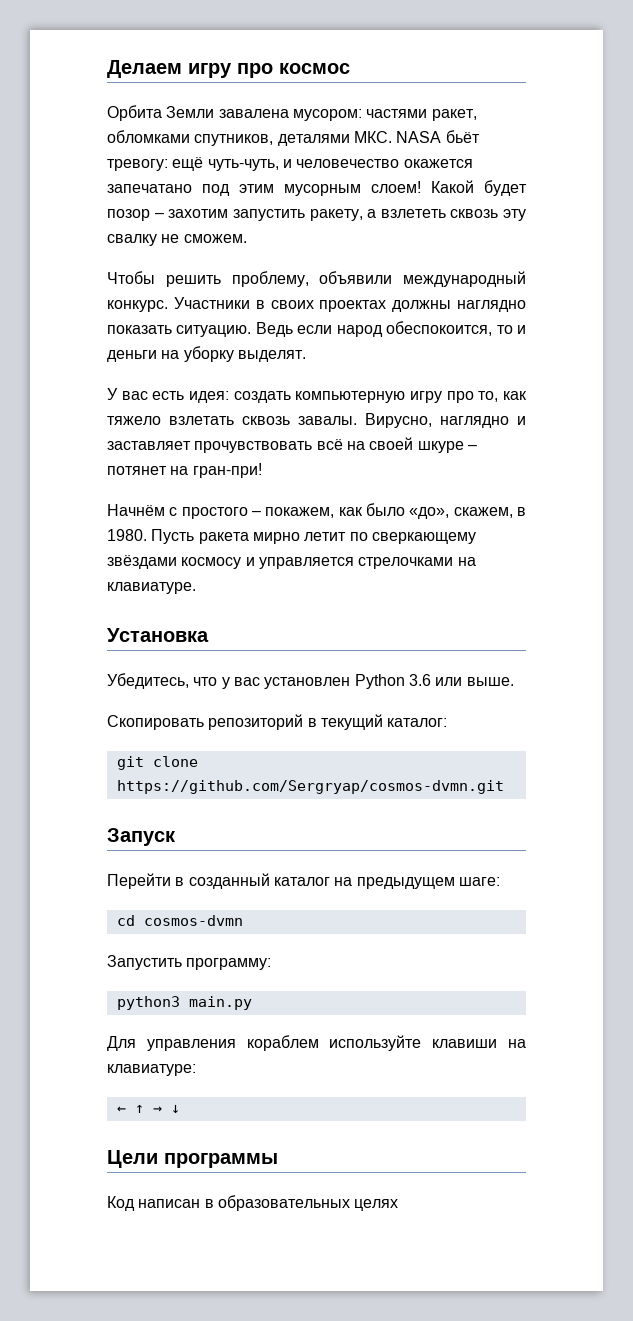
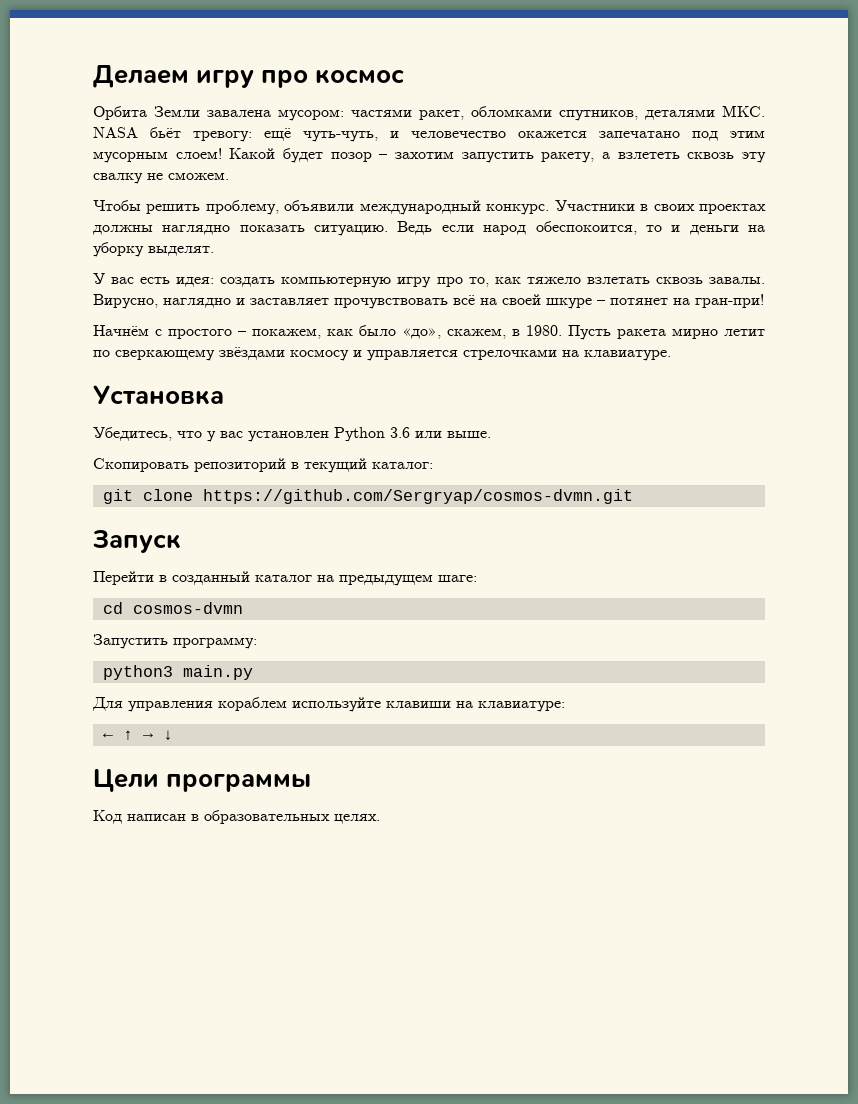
- Код написан в образовательных целях
+ Код написан в образовательных целях.

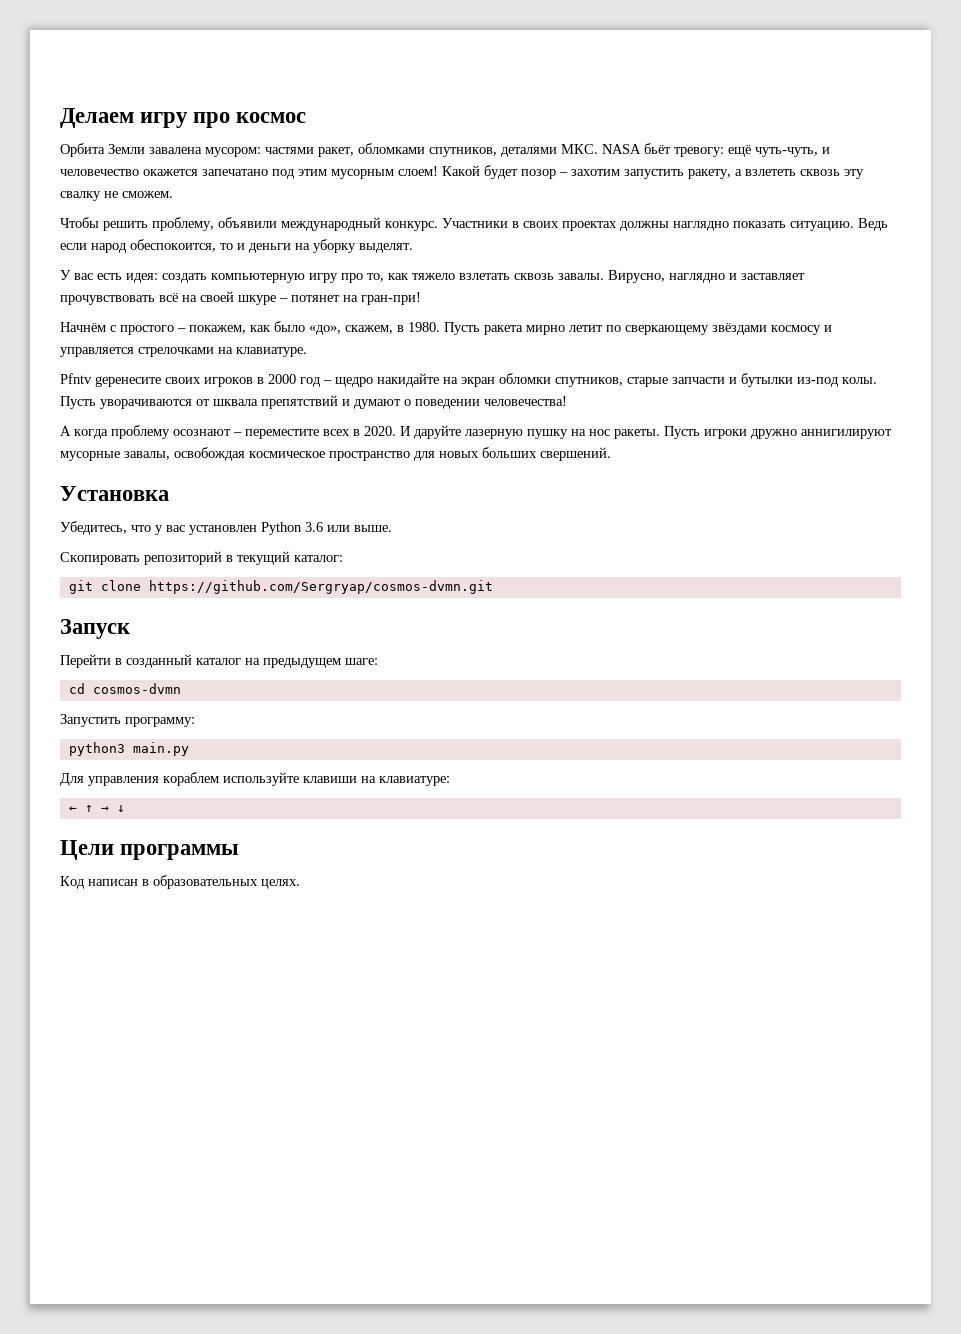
+ Pfntv gеренесите своих игроков в 2000 год – щедро накидайте на экран обломки спутников, старые запчасти и бутылки из-под колы. Пусть уворачиваются от шквала препятствий и думают о поведении человечества!
+ А когда проблему осознают – переместите всех в 2020. И даруйте лазерную пушку на нос ракеты. Пусть игроки дружно аннигилируют мусорные завалы, освобождая космическое пространство для новых больших свершений.

